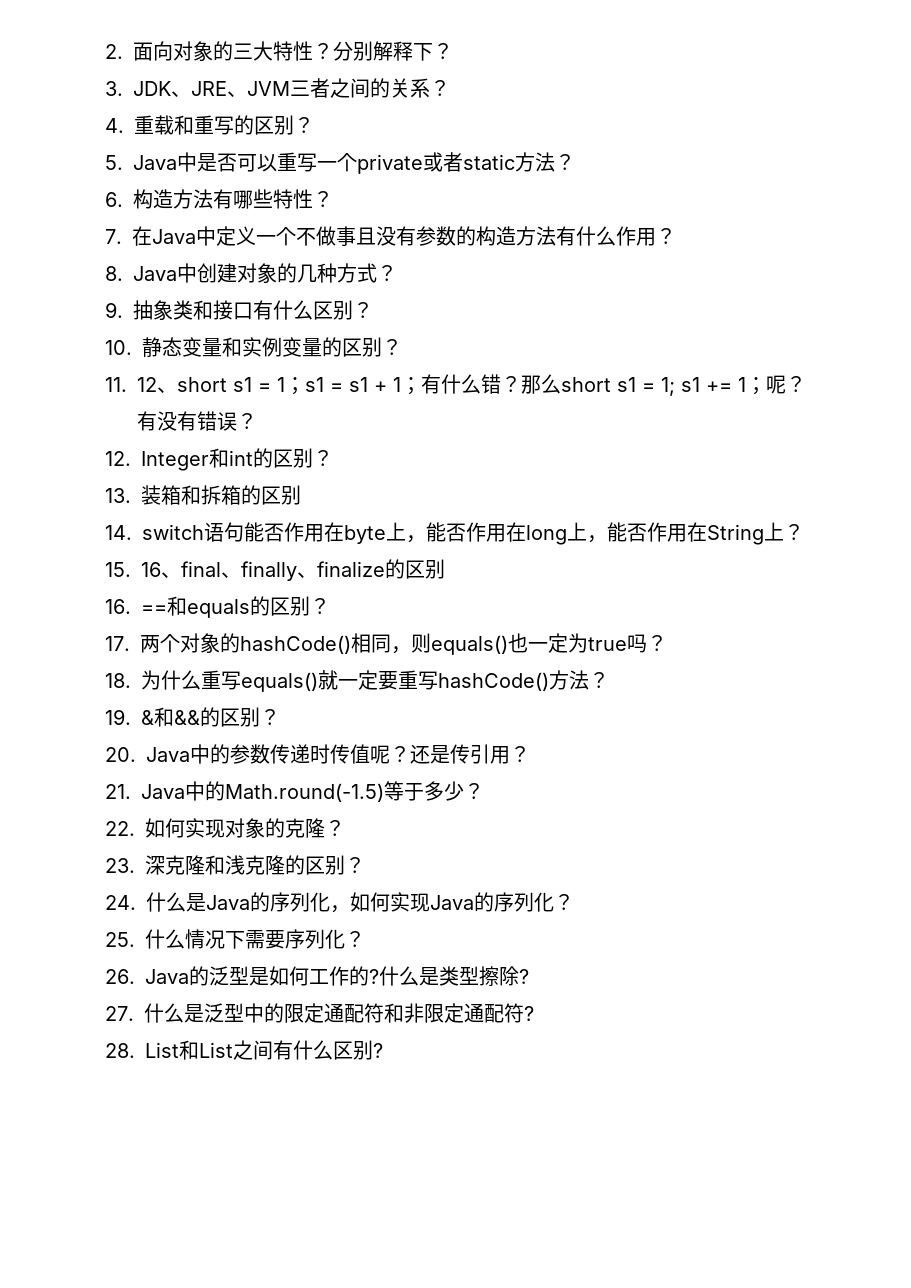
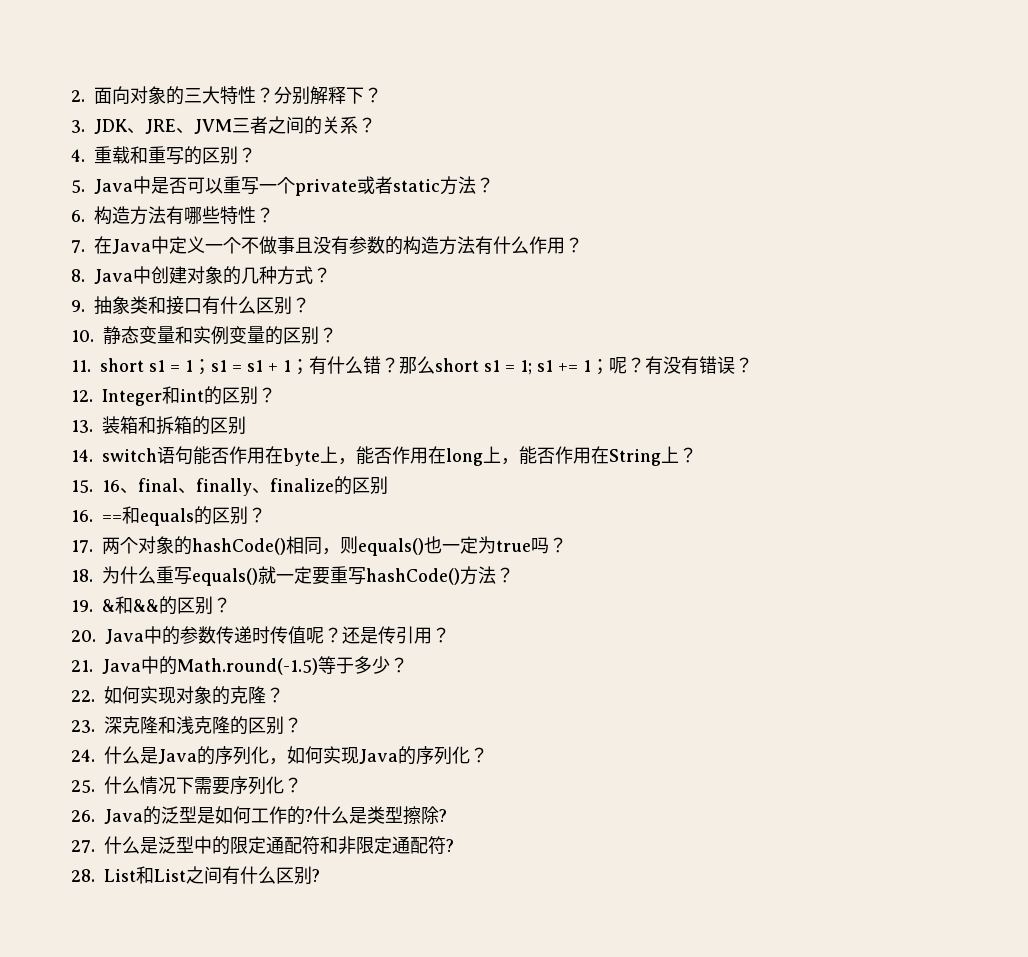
- 11. 12、short s1 = 1；s1 = s1 + 1；有什么错？
+ 11. short s1 = 1；s1 = s1 + 1；有什么错？

